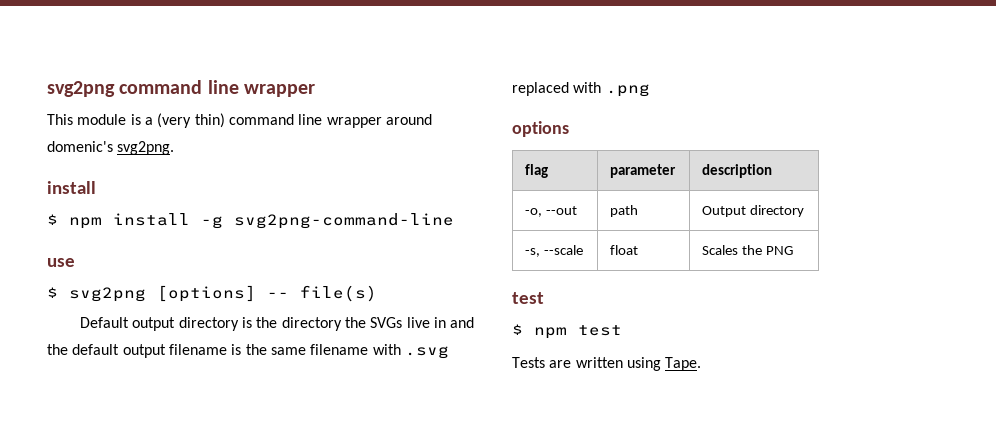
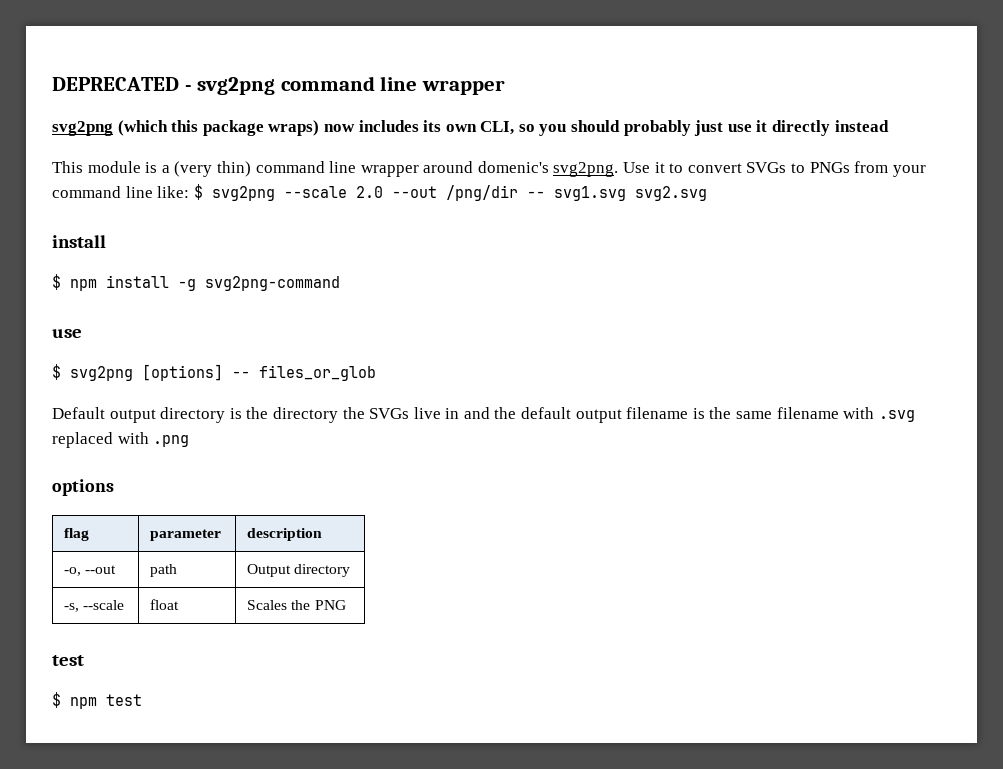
- svg2png command line wrapper
+ DEPRECATED - svg2png command line wrapper
+ svg2png (which this package wraps) now includes its own CLI, so you should probably just use it directly instead
+ Use it to convert SVGs to PNGs from your command line like: $ svg2png --scale 2.0 --out /png/dir -- svg1.svg svg2.svg
- $ npm install -g svg2png-command-line
+ $ npm install -g svg2png-command
- $ svg2png [options] -- file(s)
+ $ svg2png [options] -- files_or_glob
- Tests are written using Tape.

